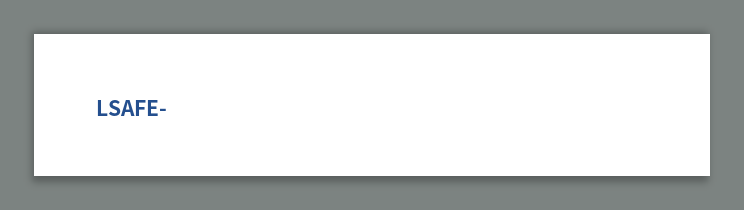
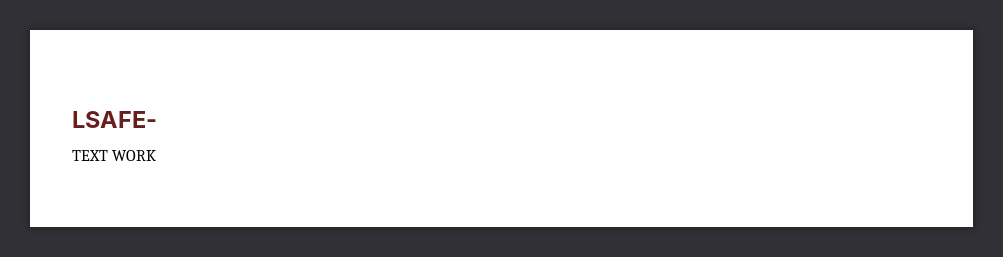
+ TEXT WORK

